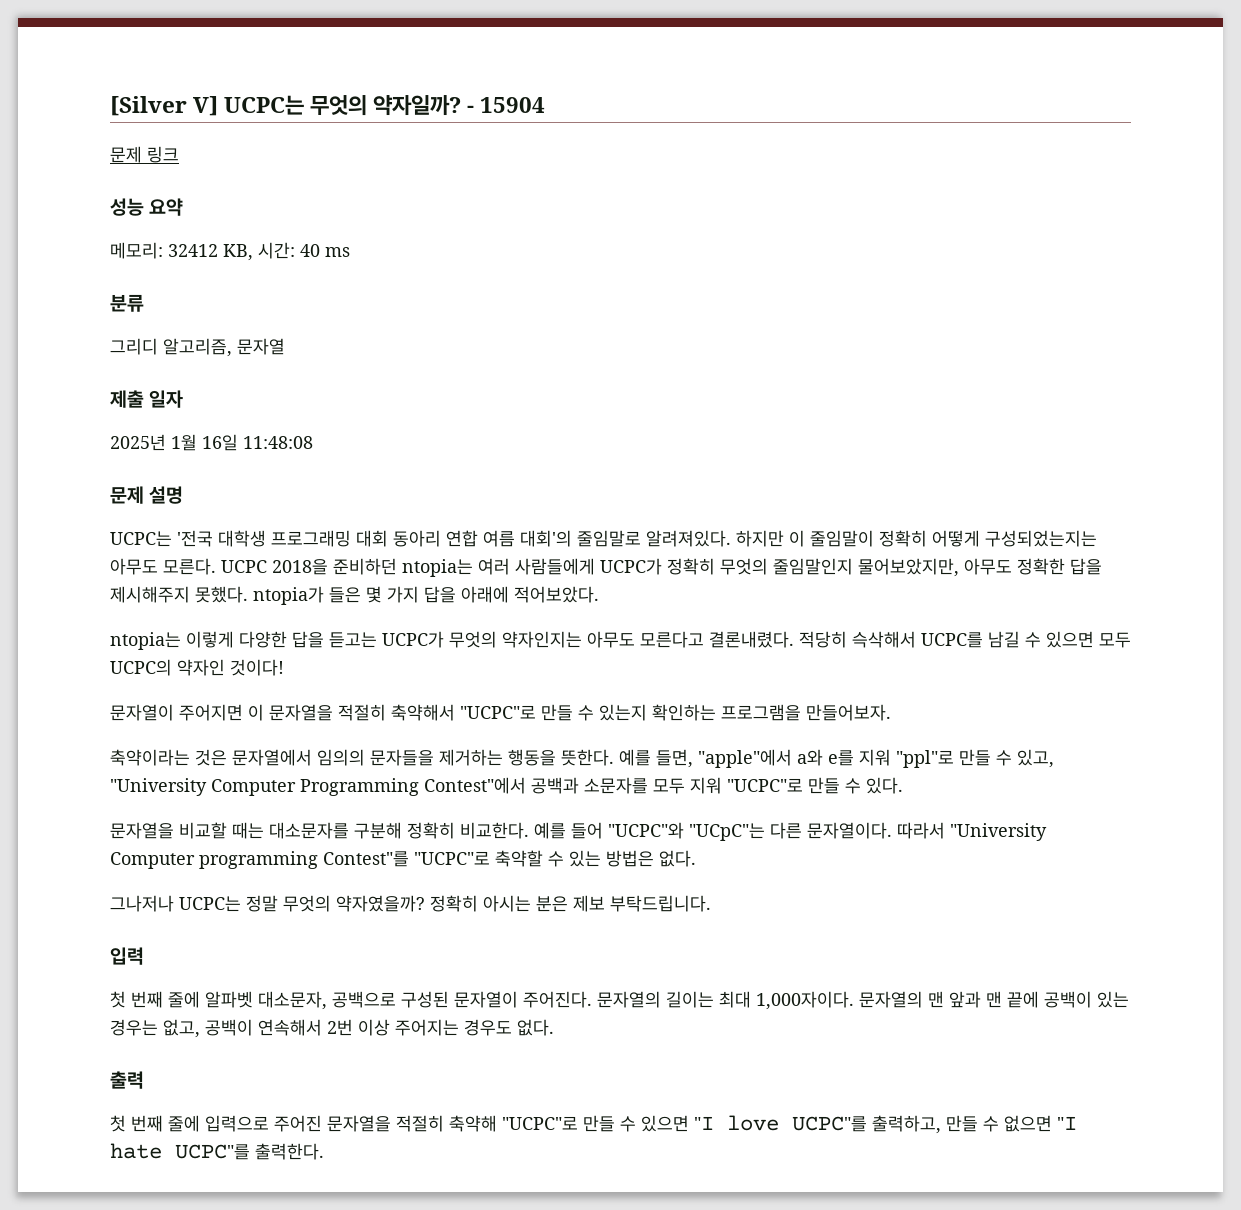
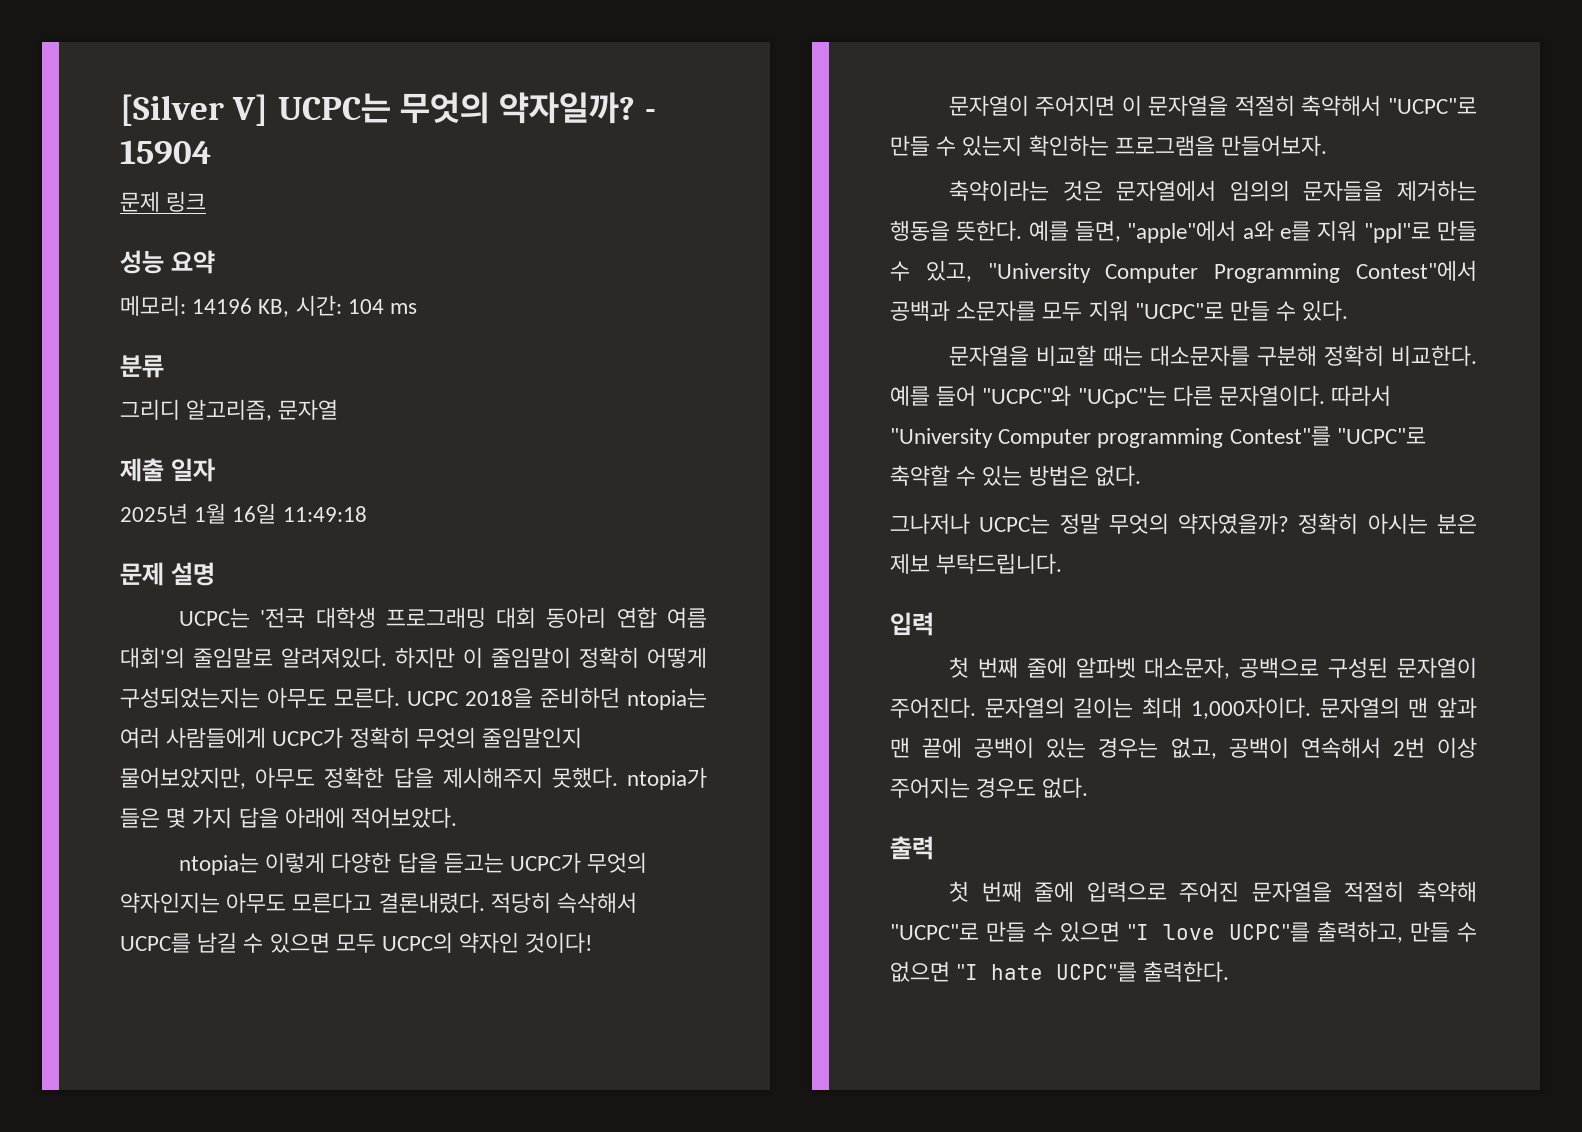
- 메모리: 32412 KB, 시간: 40 ms
+ 메모리: 14196 KB, 시간: 104 ms
- 2025년 1월 16일 11:48:08
+ 2025년 1월 16일 11:49:18

